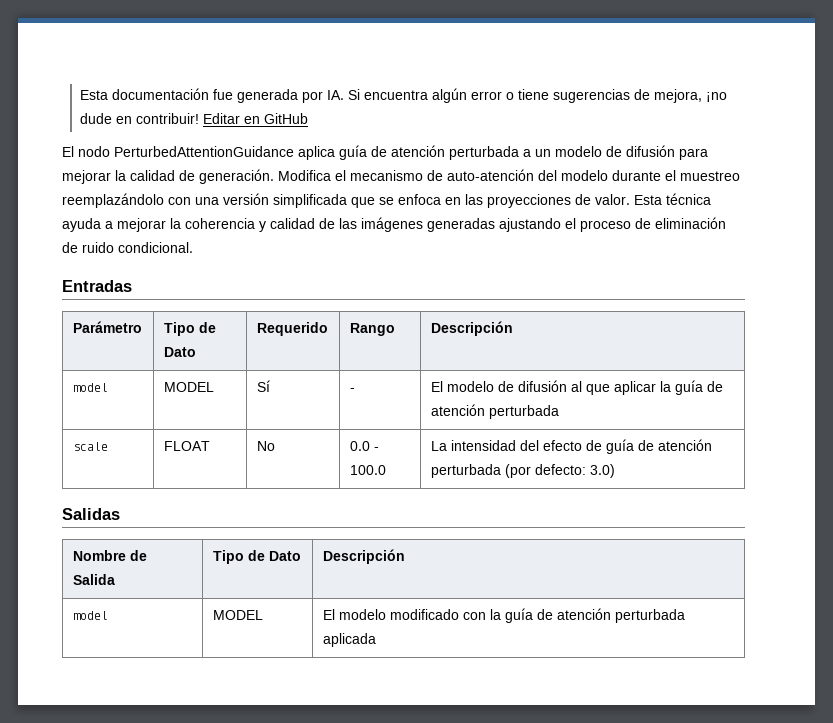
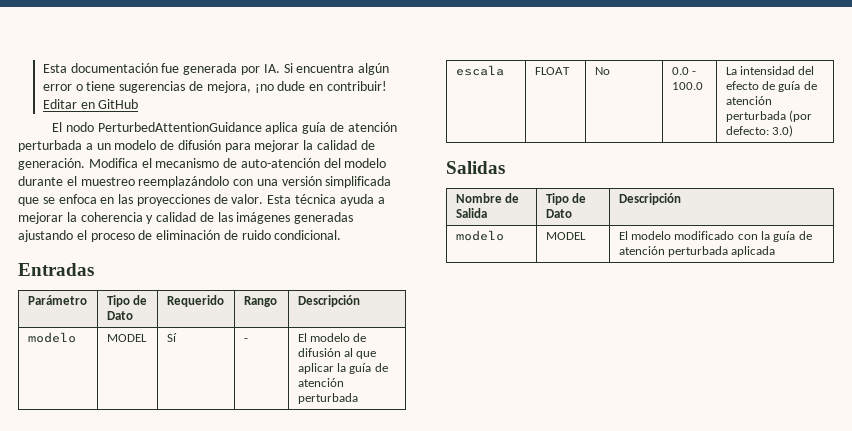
- model | MODEL | Sí | - | El modelo de difusión al que aplicar la guía de atención perturbada
+ modelo | MODEL | Sí | - | El modelo de difusión al que aplicar la guía de atención perturbada
- scale | FLOAT | No | 0.0 - 100.0 | La intensidad del efecto de guía de atención perturbada (por defecto: 3.0)
+ escala | FLOAT | No | 0.0 - 100.0 | La intensidad del efecto de guía de atención perturbada (por defecto: 3.0)
- model | MODEL | El modelo modificado con la guía de atención perturbada aplicada
+ modelo | MODEL | El modelo modificado con la guía de atención perturbada aplicada

